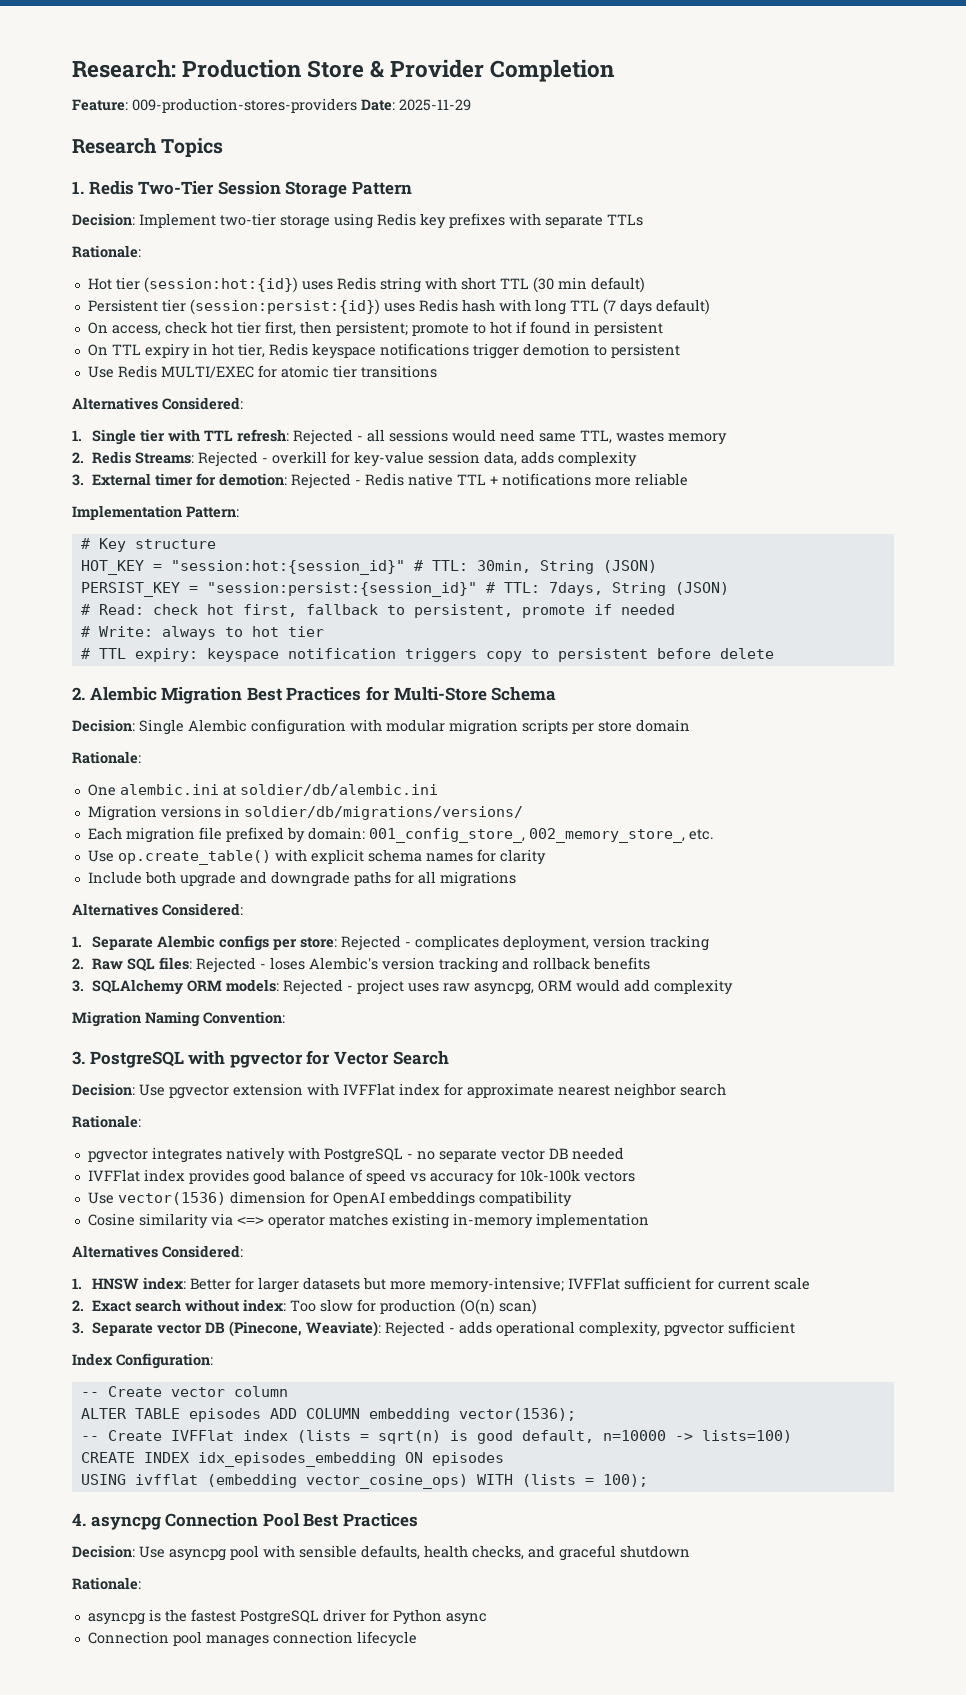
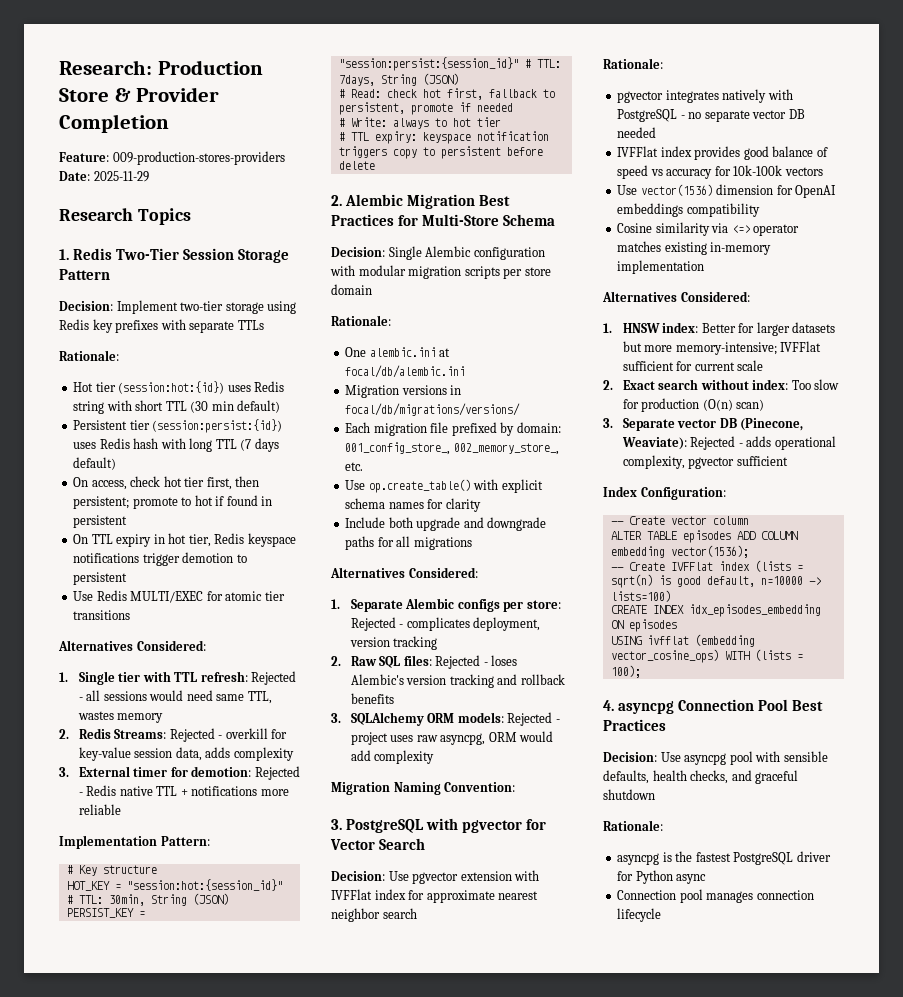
- One alembic.ini at soldier/db/alembic.ini
+ One alembic.ini at focal/db/alembic.ini
- Migration versions in soldier/db/migrations/versions/
+ Migration versions in focal/db/migrations/versions/

